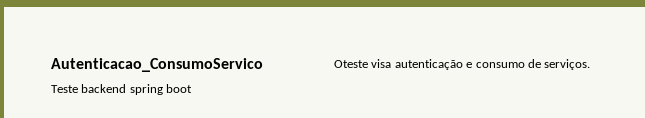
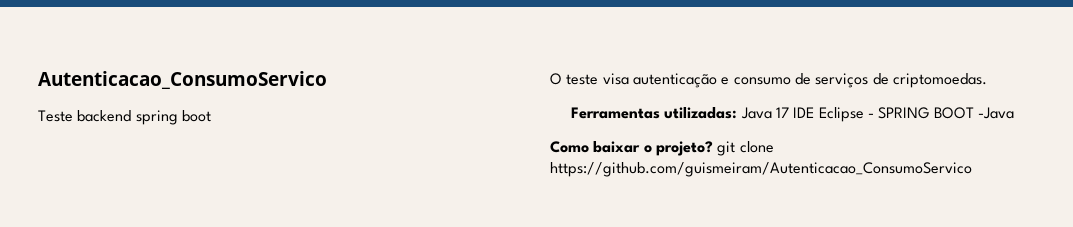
- Oteste visa autenticação e consumo de serviços.
+ O teste visa autenticação e consumo de serviços de criptomoedas.
+ Ferramentas utilizadas: Java 17 IDE Eclipse - SPRING BOOT -Java
+ Como baixar o projeto? git clone https://github.com/guismeiram/Autenticacao_ConsumoServico

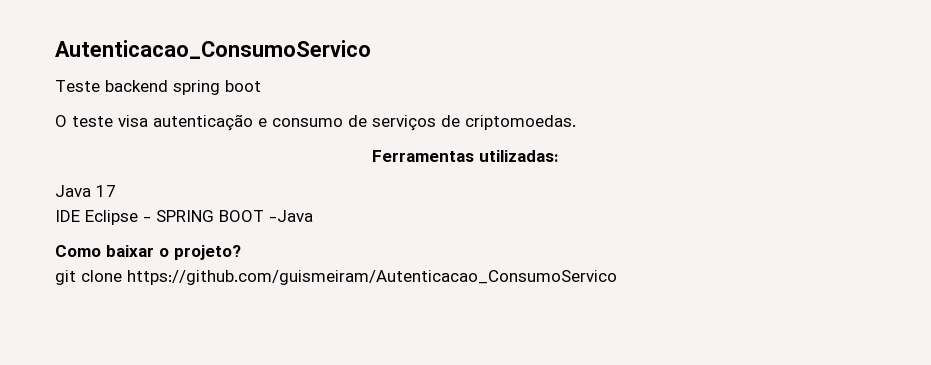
- Ferramentas utilizadas: Java 17 IDE Eclipse - SPRING BOOT -Java
+ Ferramentas utilizadas:
+ Java 17
+ IDE Eclipse - SPRING BOOT -Java
- Como baixar o projeto? git clone https://github.com/guismeiram/Autenticacao_ConsumoServico
+ Como baixar o projeto?
+ git clone https://github.com/guismeiram/Autenticacao_ConsumoServico

